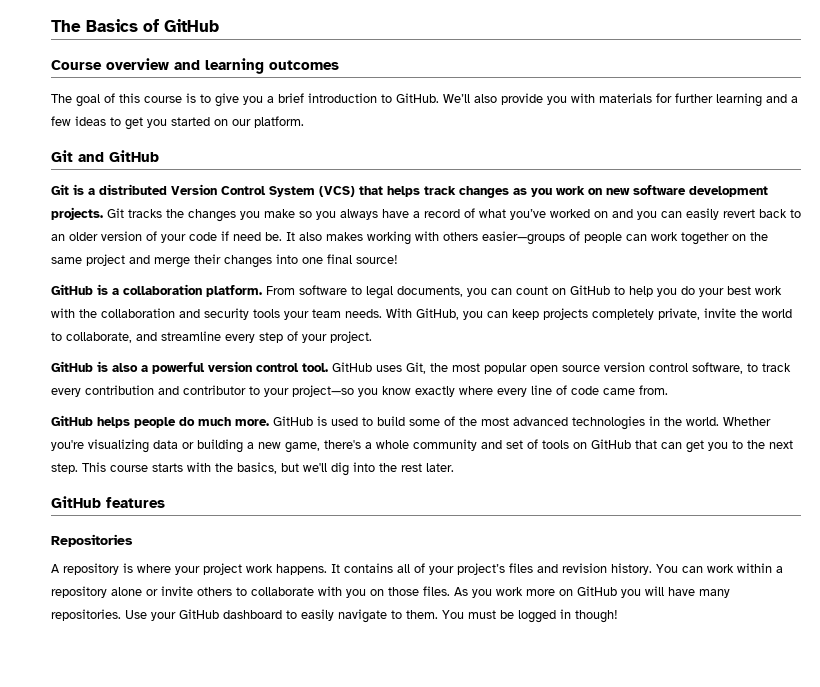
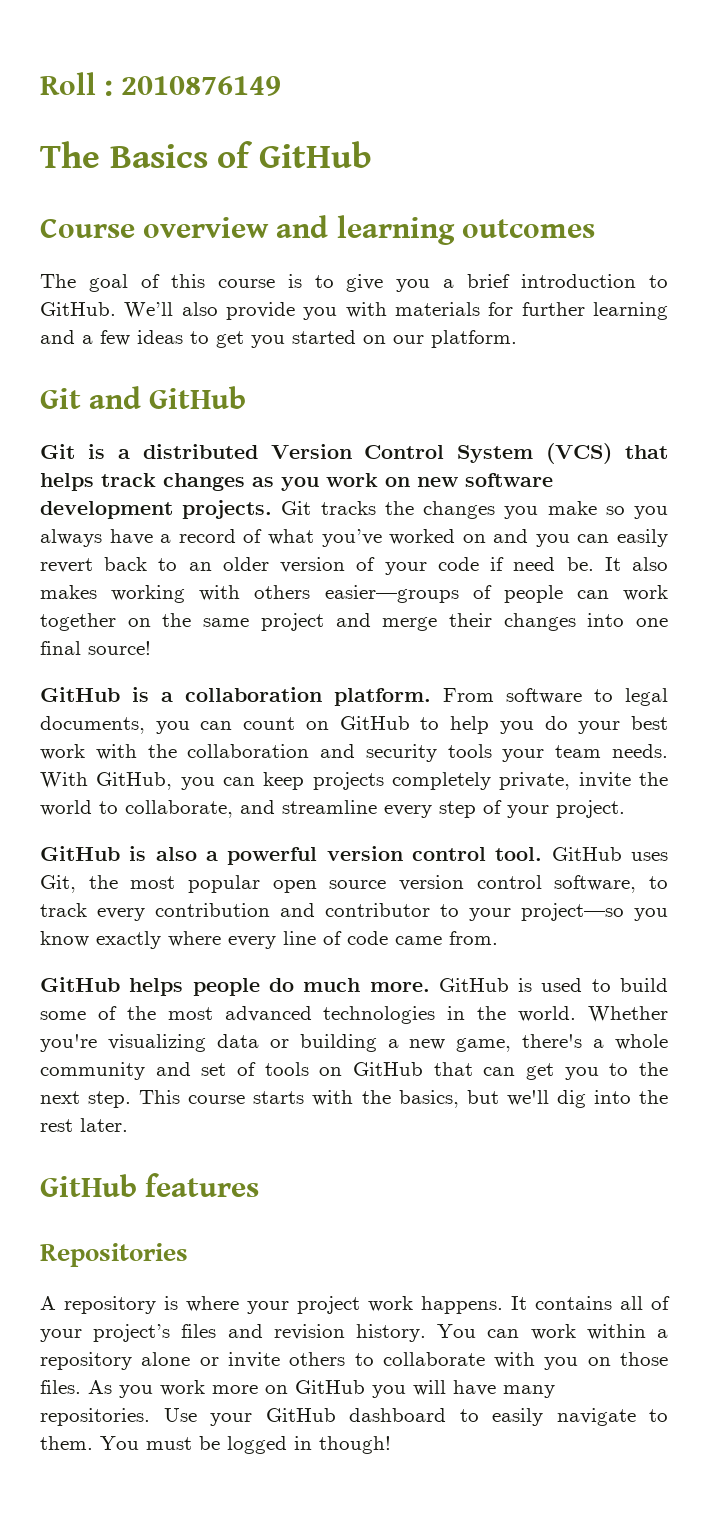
+ Roll : 2010876149

